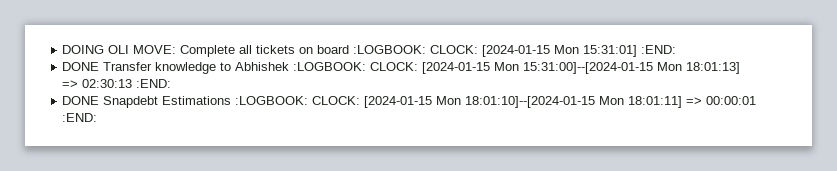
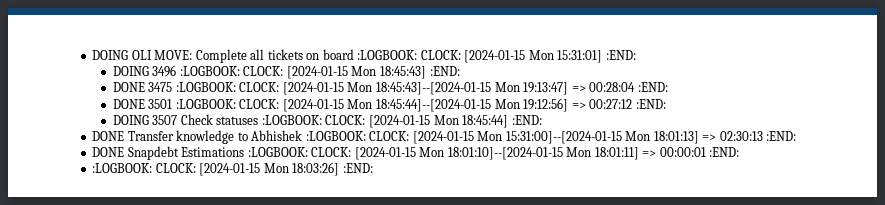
+ DOING 3496 :LOGBOOK: CLOCK: [2024-01-15 Mon 18:45:43] :END:
+ DONE 3475 :LOGBOOK: CLOCK: [2024-01-15 Mon 18:45:43]--[2024-01-15 Mon 19:13:47] => 00:28:04 :END:
+ DONE 3501 :LOGBOOK: CLOCK: [2024-01-15 Mon 18:45:44]--[2024-01-15 Mon 19:12:56] => 00:27:12 :END:
+ DOING 3507 Check statuses :LOGBOOK: CLOCK: [2024-01-15 Mon 18:45:44] :END:
+ :LOGBOOK: CLOCK: [2024-01-15 Mon 18:03:26] :END:

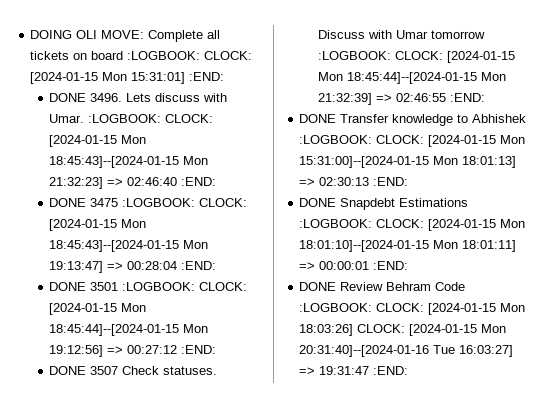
- DOING 3496 :LOGBOOK: CLOCK: [2024-01-15 Mon 18:45:43] :END:
+ DONE 3496. Lets discuss with Umar. :LOGBOOK: CLOCK: [2024-01-15 Mon 18:45:43]--[2024-01-15 Mon 21:32:23] => 02:46:40 :END:
- DOING 3507 Check statuses :LOGBOOK: CLOCK: [2024-01-15 Mon 18:45:44] :END:
+ DONE 3507 Check statuses. Discuss with Umar tomorrow :LOGBOOK: CLOCK: [2024-01-15 Mon 18:45:44]--[2024-01-15 Mon 21:32:39] => 02:46:55 :END:
- :LOGBOOK: CLOCK: [2024-01-15 Mon 18:03:26] :END:
+ DONE Review Behram Code :LOGBOOK: CLOCK: [2024-01-15 Mon 18:03:26] CLOCK: [2024-01-15 Mon 20:31:40]--[2024-01-16 Tue 16:03:27] => 19:31:47 :END:

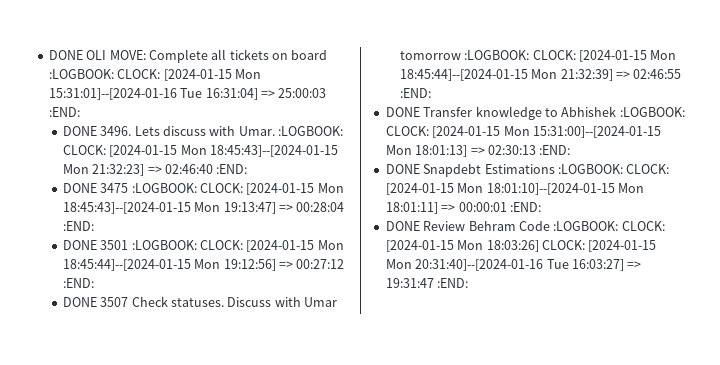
- DOING OLI MOVE: Complete all tickets on board :LOGBOOK: CLOCK: [2024-01-15 Mon 15:31:01] :END:
+ DONE OLI MOVE: Complete all tickets on board :LOGBOOK: CLOCK: [2024-01-15 Mon 15:31:01]--[2024-01-16 Tue 16:31:04] => 25:00:03 :END:

